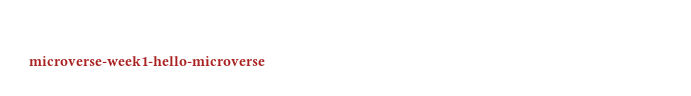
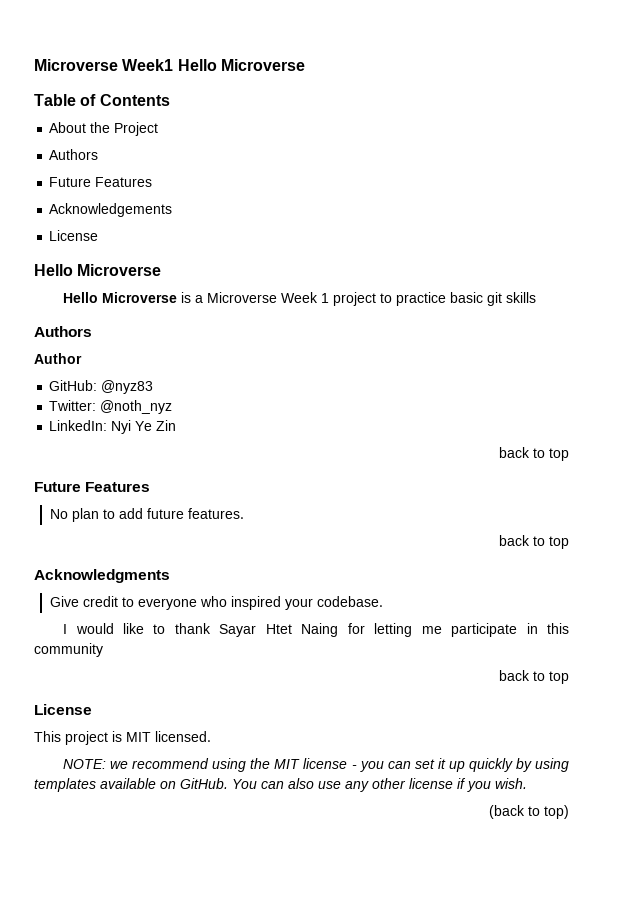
- microverse-week1-hello-microverse
+ Microverse Week1 Hello Microverse
+ Table of Contents
+ About the Project
+ Authors
+ Future Features
+ Acknowledgements
+ License
+ Hello Microverse
+ Hello Microverse is a Microverse Week 1 project to practice basic git skills
+ Authors
+ Author
+ GitHub: @nyz83
+ Twitter: @noth_nyz
+ LinkedIn: Nyi Ye Zin
+ back to top
+ Future Features
+ No plan to add future features.
+ back to top
+ Acknowledgments
+ Give credit to everyone who inspired your codebase.
+ I would like to thank Sayar Htet Naing for letting me participate in this community
+ back to top
+ License
+ This project is MIT licensed.
+ NOTE: we recommend using the MIT license - you can set it up quickly by using templates available on GitHub. You can also use any other license if you wish.
+ (back to top)

